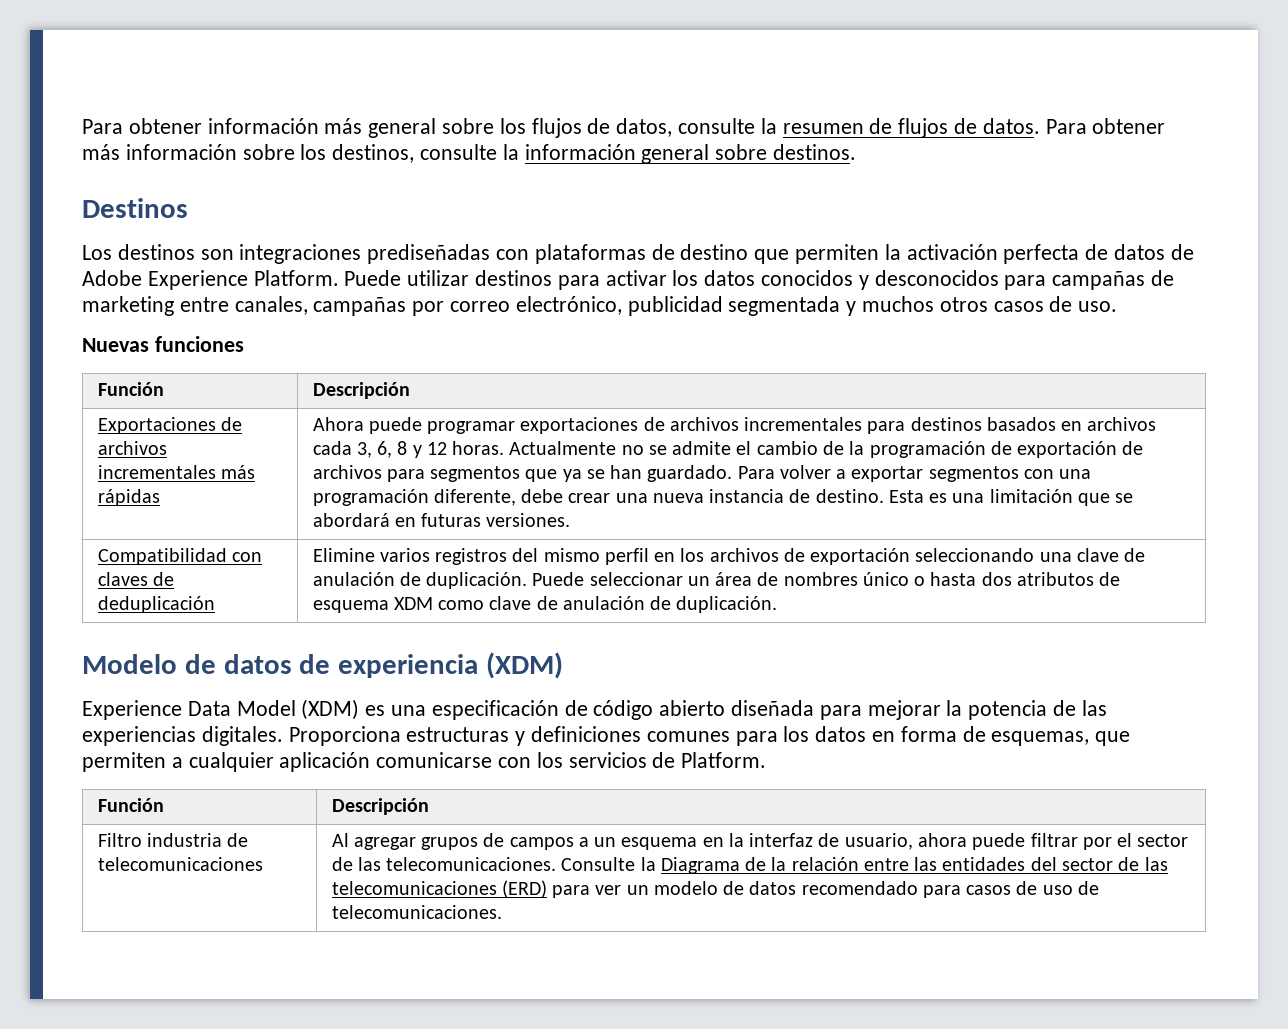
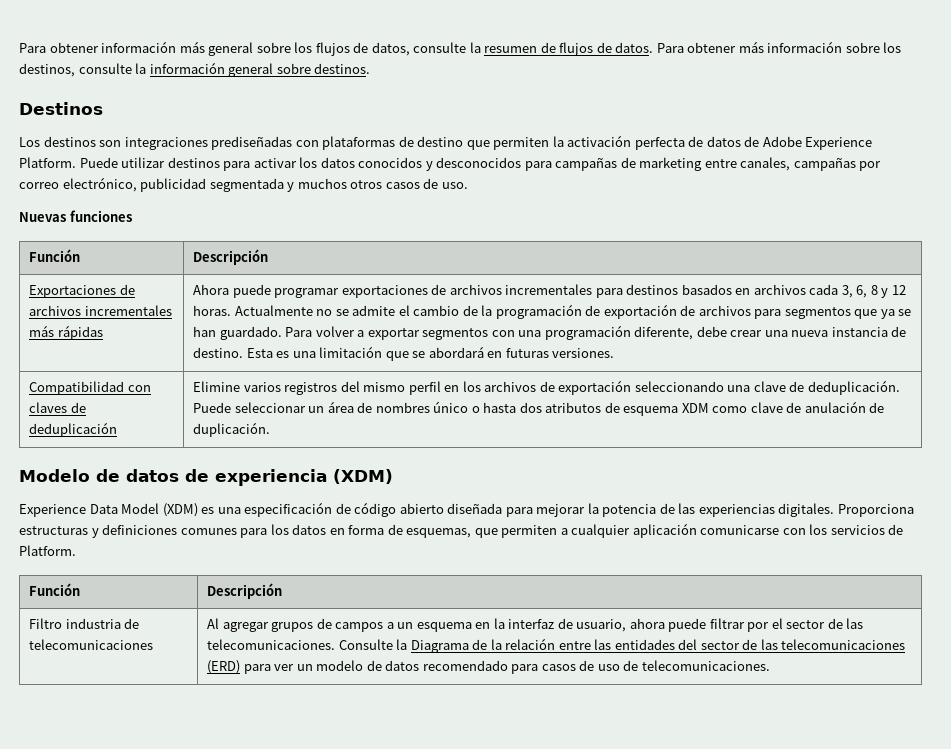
- Elimine varios registros del mismo perfil en los archivos de exportación seleccionando una clave de anulación de duplicación.
+ Elimine varios registros del mismo perfil en los archivos de exportación seleccionando una clave de deduplicación.

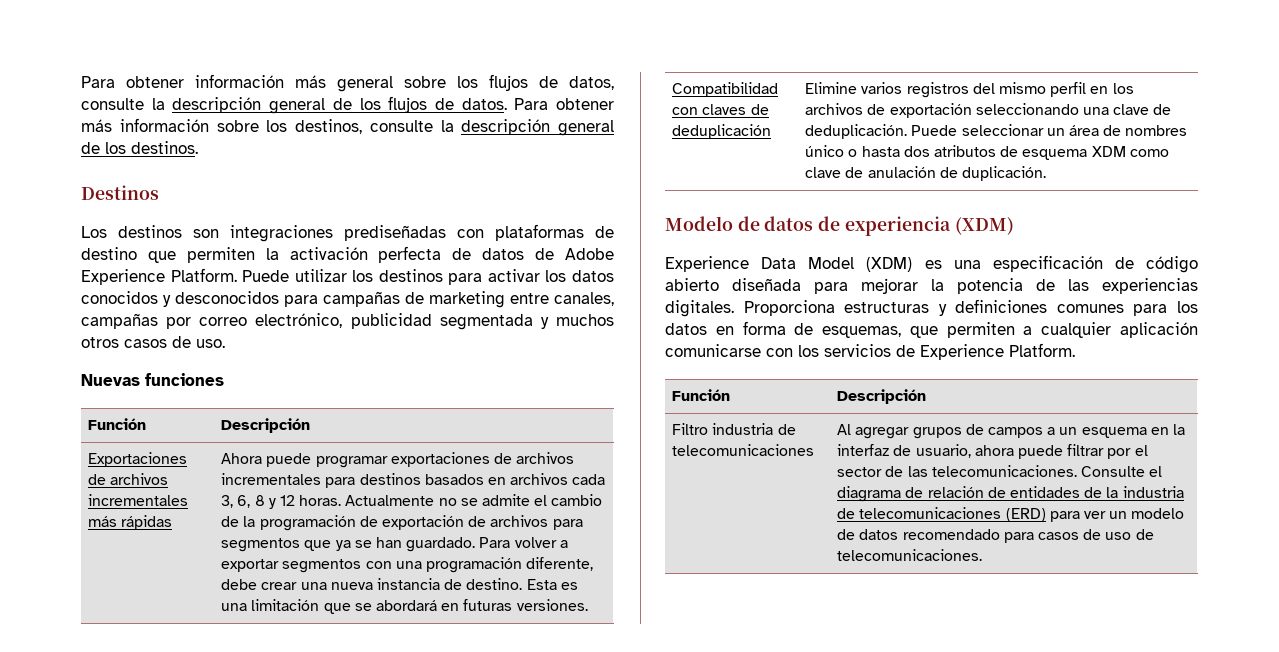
- Para obtener información más general sobre los flujos de datos, consulte la resumen de flujos de datos.
+ Para obtener información más general sobre los flujos de datos, consulte la descripción general de los flujos de datos.
- Para obtener más información sobre los destinos, consulte la información general sobre destinos.
+ Para obtener más información sobre los destinos, consulte la descripción general de los destinos.
- Puede utilizar destinos para activar los datos conocidos y desconocidos para campañas de marketing entre canales, campañas por correo electrónico, publicidad segmentada y muchos otros casos de uso.
+ Puede utilizar los destinos para activar los datos conocidos y desconocidos para campañas de marketing entre canales, campañas por correo electrónico, publicidad segmentada y muchos otros casos de uso.
- Proporciona estructuras y definiciones comunes para los datos en forma de esquemas, que permiten a cualquier aplicación comunicarse con los servicios de Platform.
+ Proporciona estructuras y definiciones comunes para los datos en forma de esquemas, que permiten a cualquier aplicación comunicarse con los servicios de Experience Platform.
- Consulte la Diagrama de la relación entre las entidades del sector de las telecomunicaciones (ERD) para ver un modelo de datos recomendado para casos de uso de telecomunicaciones.
+ Consulte el diagrama de relación de entidades de la industria de telecomunicaciones (ERD) para ver un modelo de datos recomendado para casos de uso de telecomunicaciones.

